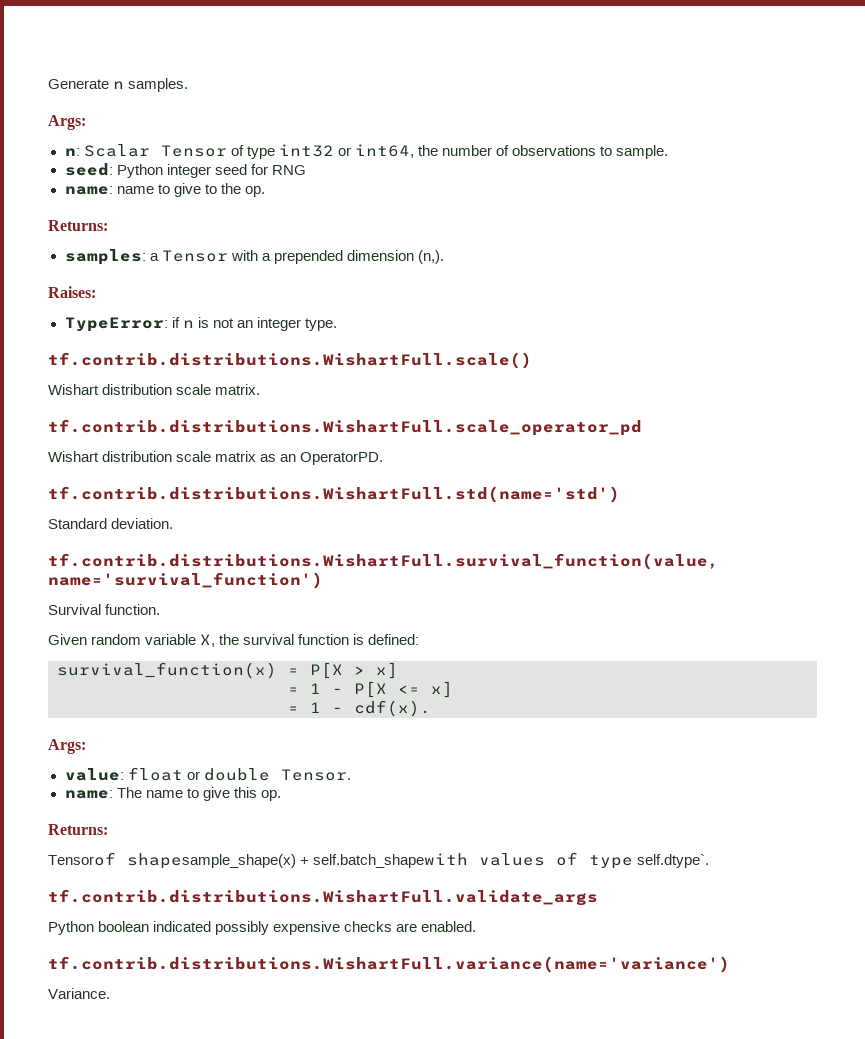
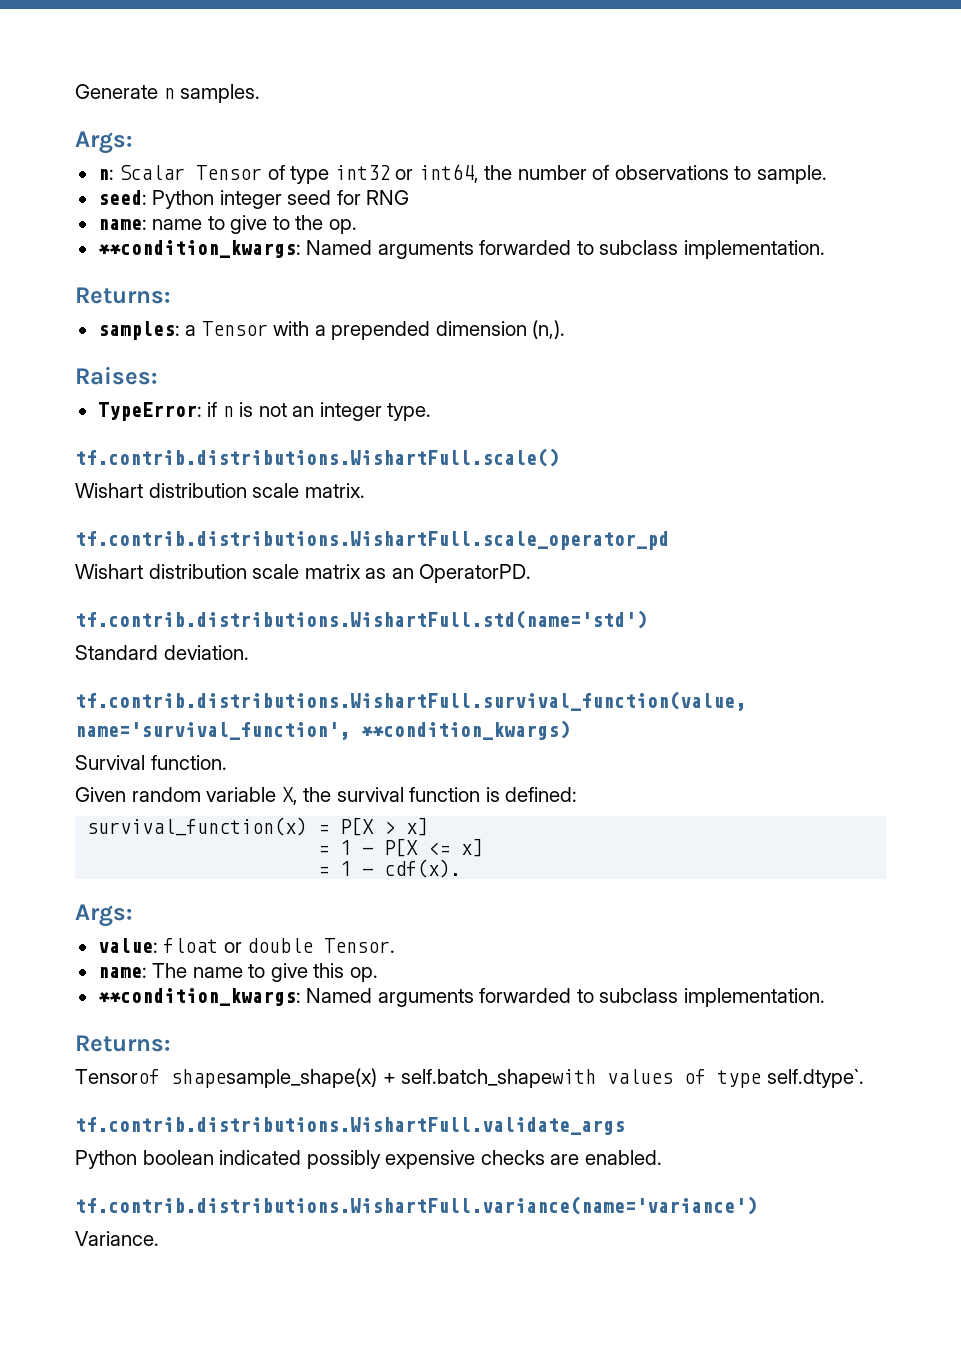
  name: name to give to the op.
+ **condition_kwargs: Named arguments forwarded to subclass implementation.
- tf.contrib.distributions.WishartFull.survival_function(value, name='survival_function')
+ tf.contrib.distributions.WishartFull.survival_function(value, name='survival_function', **condition_kwargs)
  name: The name to give this op.
+ **condition_kwargs: Named arguments forwarded to subclass implementation.

